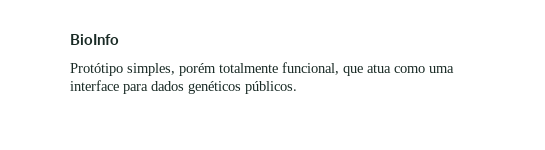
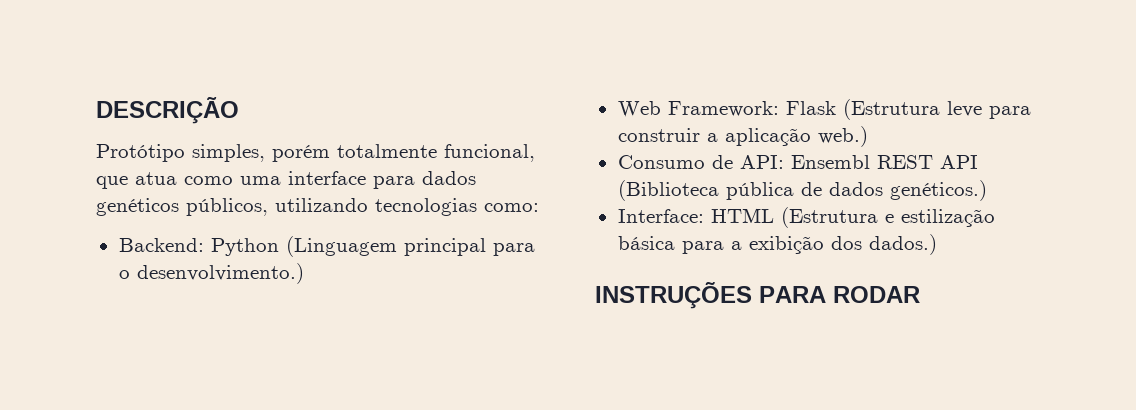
- BioInfo
+ DESCRIÇÃO
- Protótipo simples, porém totalmente funcional, que atua como uma interface para dados genéticos públicos.
+ Protótipo simples, porém totalmente funcional, que atua como uma interface para dados genéticos públicos, utilizando tecnologias como:
+ Backend: Python (Linguagem principal para o desenvolvimento.)
+ Web Framework: Flask (Estrutura leve para construir a aplicação web.)
+ Consumo de API: Ensembl REST API (Biblioteca pública de dados genéticos.)
+ Interface: HTML (Estrutura e estilização básica para a exibição dos dados.)
+ INSTRUÇÕES PARA RODAR

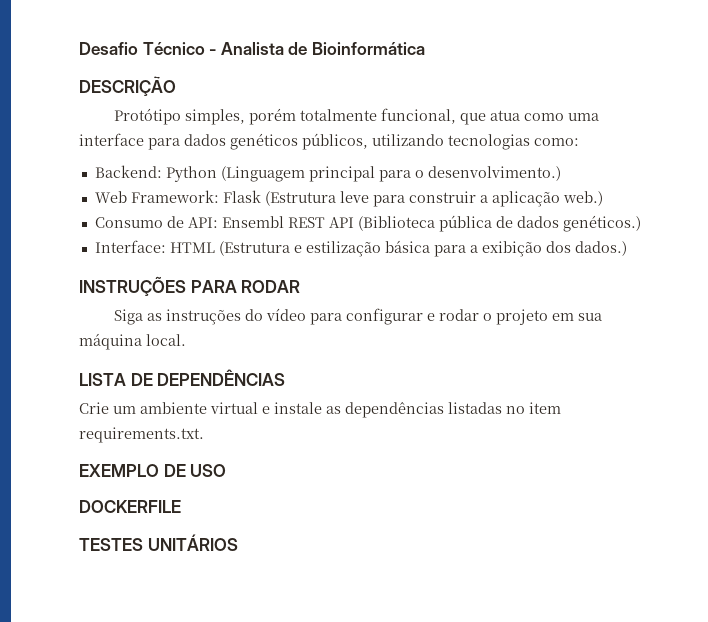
+ Desafio Técnico - Analista de Bioinformática
+ Siga as instruções do vídeo para configurar e rodar o projeto em sua máquina local.
+ LISTA DE DEPENDÊNCIAS
+ Crie um ambiente virtual e instale as dependências listadas no item requirements.txt.
+ EXEMPLO DE USO
+ DOCKERFILE
+ TESTES UNITÁRIOS

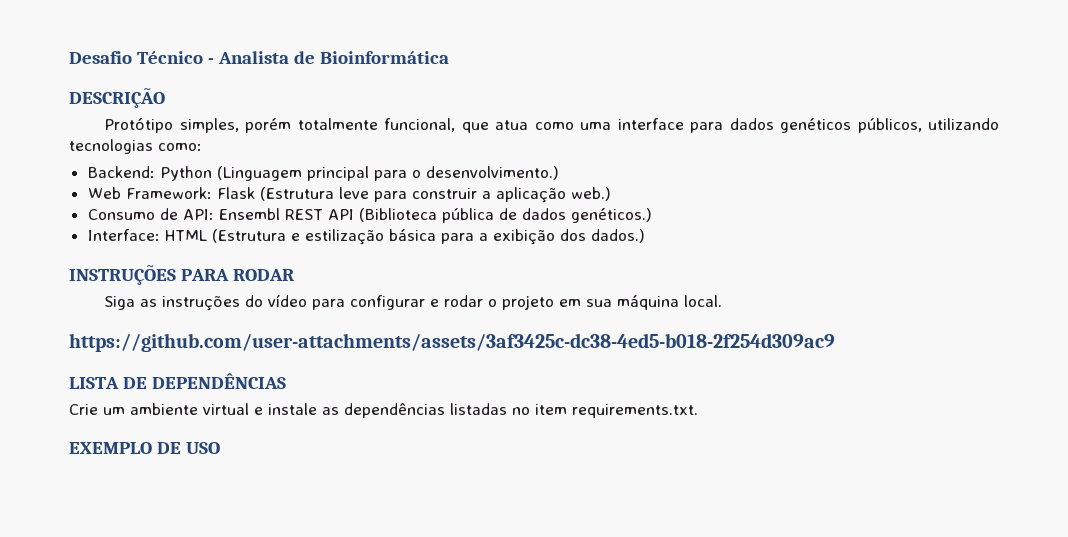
+ https://github.com/user-attachments/assets/3af3425c-dc38-4ed5-b018-2f254d309ac9
- DOCKERFILE
- TESTES UNITÁRIOS

